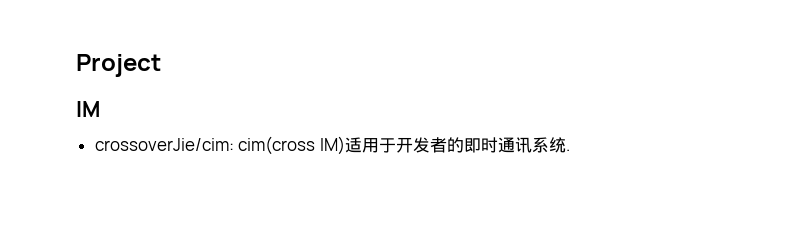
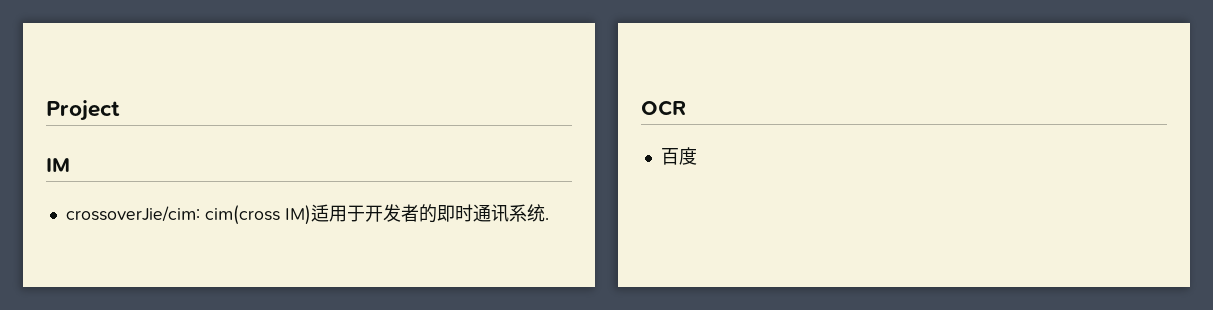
+ OCR
+ 百度

